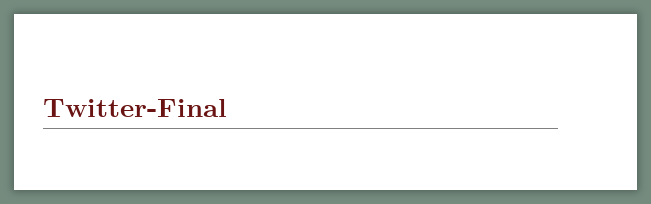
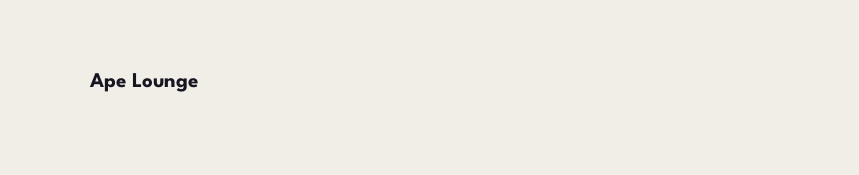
- Twitter-Final
+ Ape Lounge

